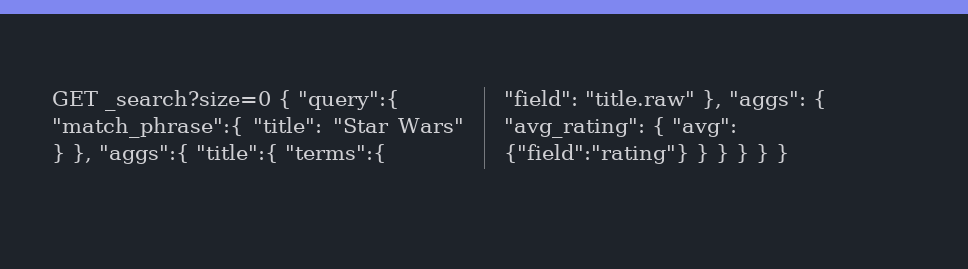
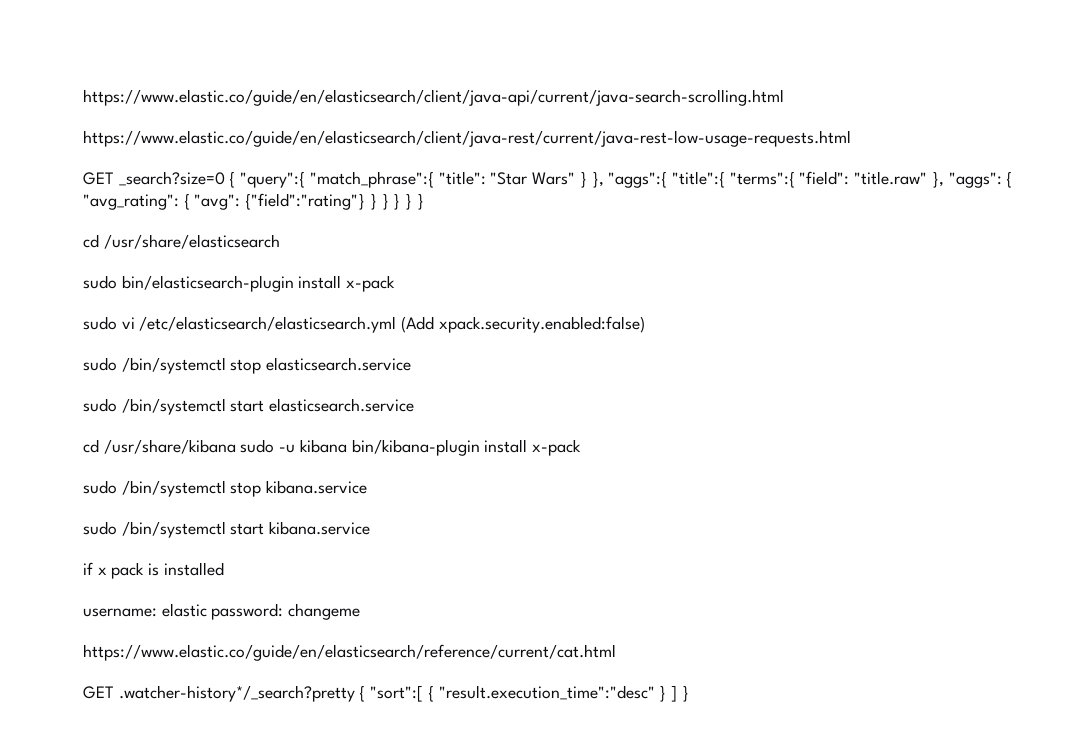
+ https://www.elastic.co/guide/en/elasticsearch/client/java-api/current/java-search-scrolling.html
+ https://www.elastic.co/guide/en/elasticsearch/client/java-rest/current/java-rest-low-usage-requests.html
+ cd /usr/share/elasticsearch
+ sudo bin/elasticsearch-plugin install x-pack
+ sudo vi /etc/elasticsearch/elasticsearch.yml (Add xpack.security.enabled:false)
+ sudo /bin/systemctl stop elasticsearch.service
+ sudo /bin/systemctl start elasticsearch.service
+ cd /usr/share/kibana sudo -u kibana bin/kibana-plugin install x-pack
+ sudo /bin/systemctl stop kibana.service
+ sudo /bin/systemctl start kibana.service
+ if x pack is installed
+ username: elastic password: changeme
+ https://www.elastic.co/guide/en/elasticsearch/reference/current/cat.html
+ GET .watcher-history*/_search?pretty { "sort":[ { "result.execution_time":"desc" } ] }

